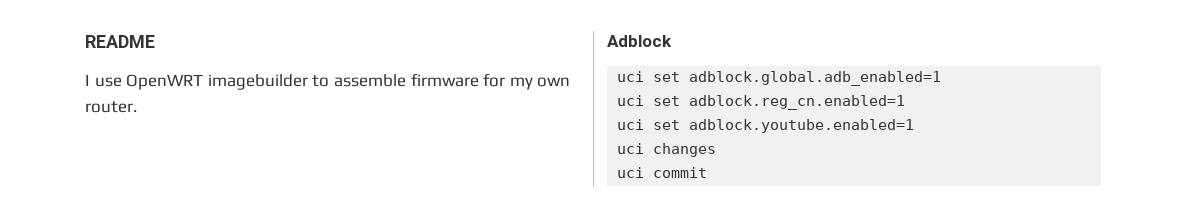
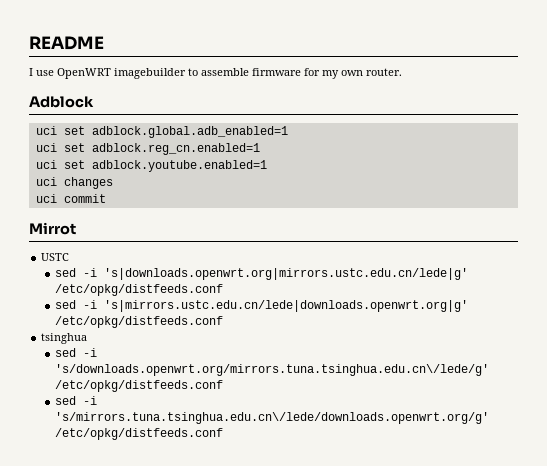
+ Mirrot
+ USTC
+ sed -i 's|downloads.openwrt.org|mirrors.ustc.edu.cn/lede|g' /etc/opkg/distfeeds.conf
+ sed -i 's|mirrors.ustc.edu.cn/lede|downloads.openwrt.org|g' /etc/opkg/distfeeds.conf
+ tsinghua
+ sed -i 's/downloads.openwrt.org/mirrors.tuna.tsinghua.edu.cn\/lede/g' /etc/opkg/distfeeds.conf
+ sed -i 's/mirrors.tuna.tsinghua.edu.cn\/lede/downloads.openwrt.org/g' /etc/opkg/distfeeds.conf

